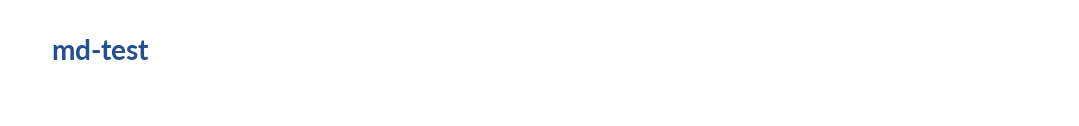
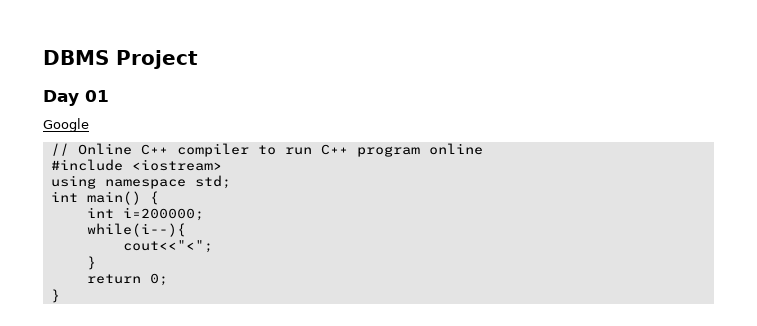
- md-test
+ DBMS Project
+ Day 01
+ Google
+ // Online C++ compiler to run C++ program online
+ #include <iostream>
+ using namespace std;
+ int main() {
+ int i=200000;
+ while(i--){
+ cout<<"<";
+ }
+ return 0;
+ }

